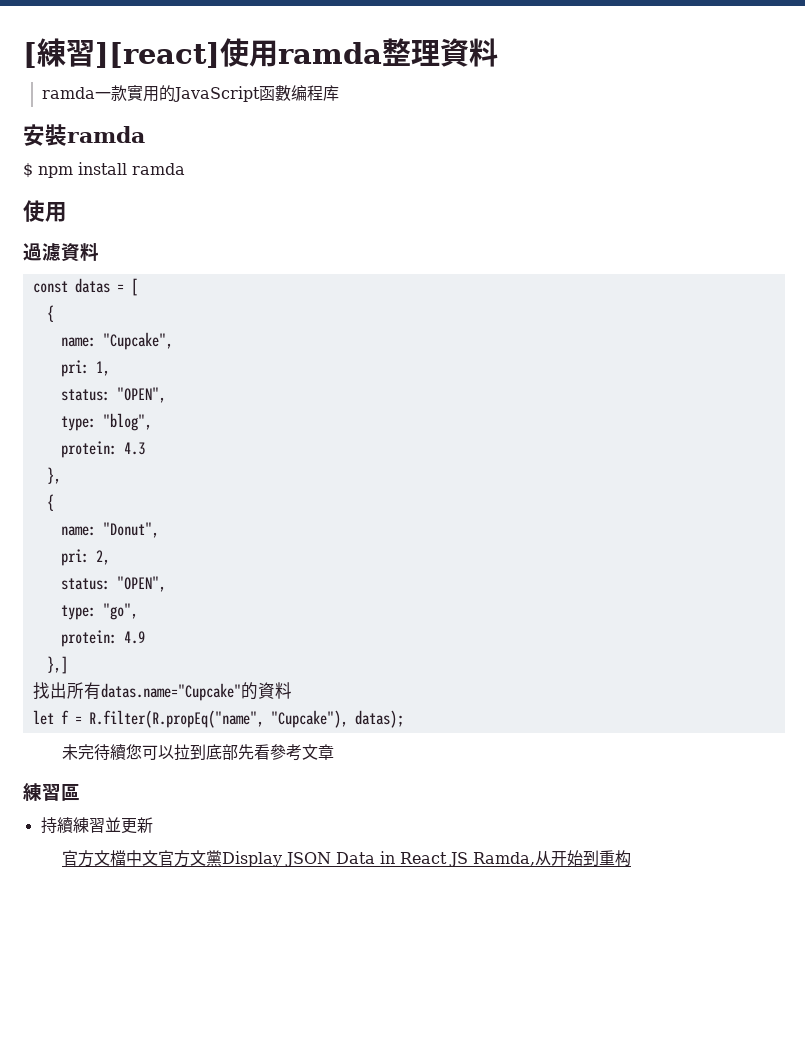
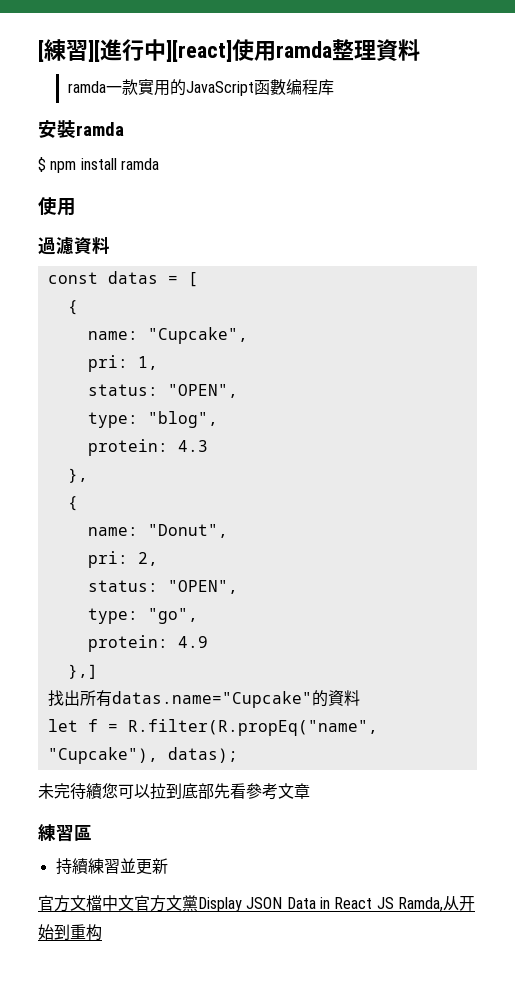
- [練習][react]使用ramda整理資料
+ [練習][進行中][react]使用ramda整理資料

